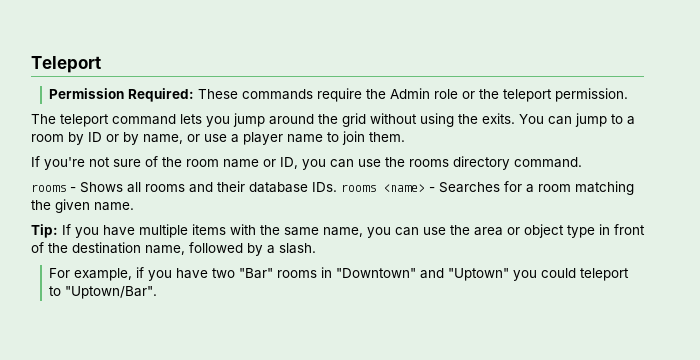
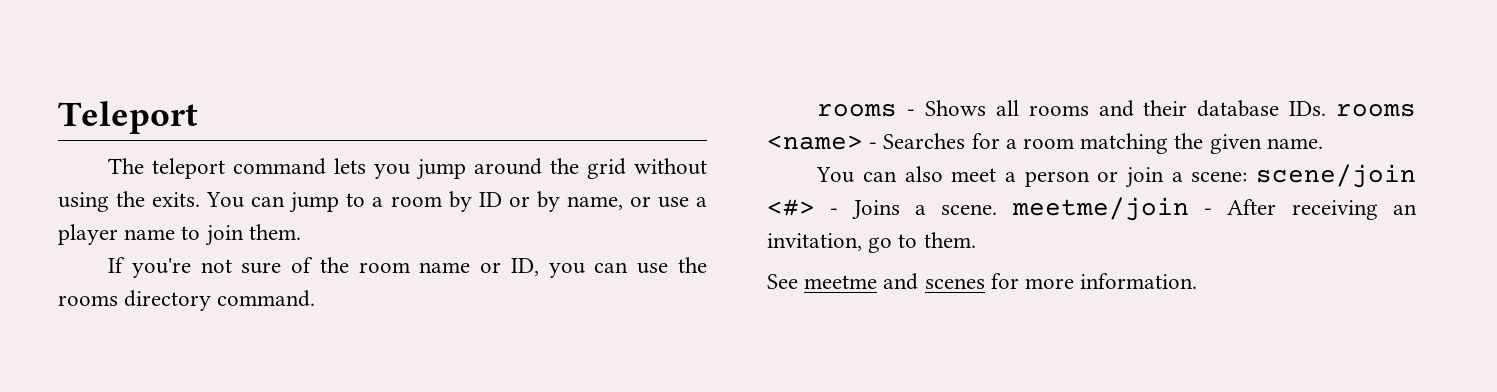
- Permission Required: These commands require the Admin role or the teleport permission.
- Tip: If you have multiple items with the same name, you can use the area or object type in front of the destination name, followed by a slash.
- For example, if you have two "Bar" rooms in "Downtown" and "Uptown" you could teleport to "Uptown/Bar".
+ You can also meet a person or join a scene: scene/join <#> - Joins a scene. meetme/join - After receiving an invitation, go to them.
+ See meetme and scenes for more information.

